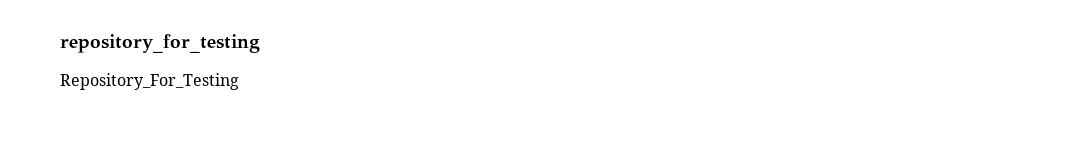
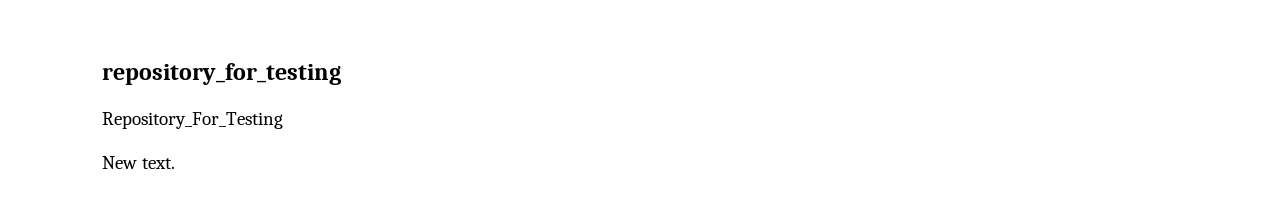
+ New text.

